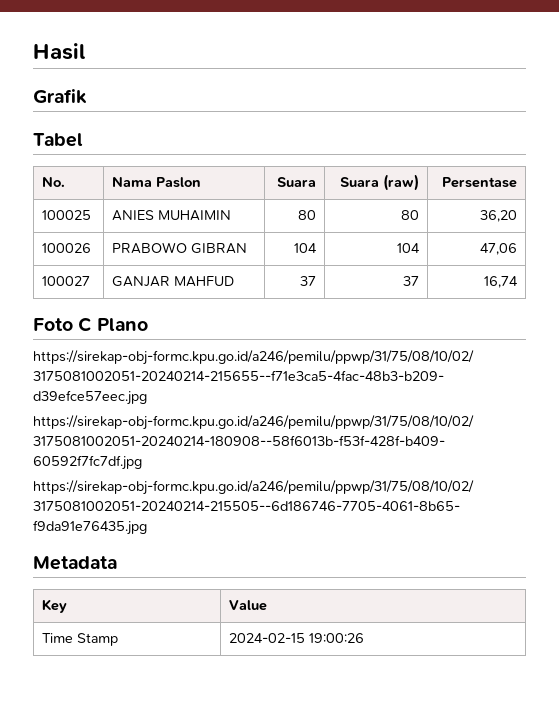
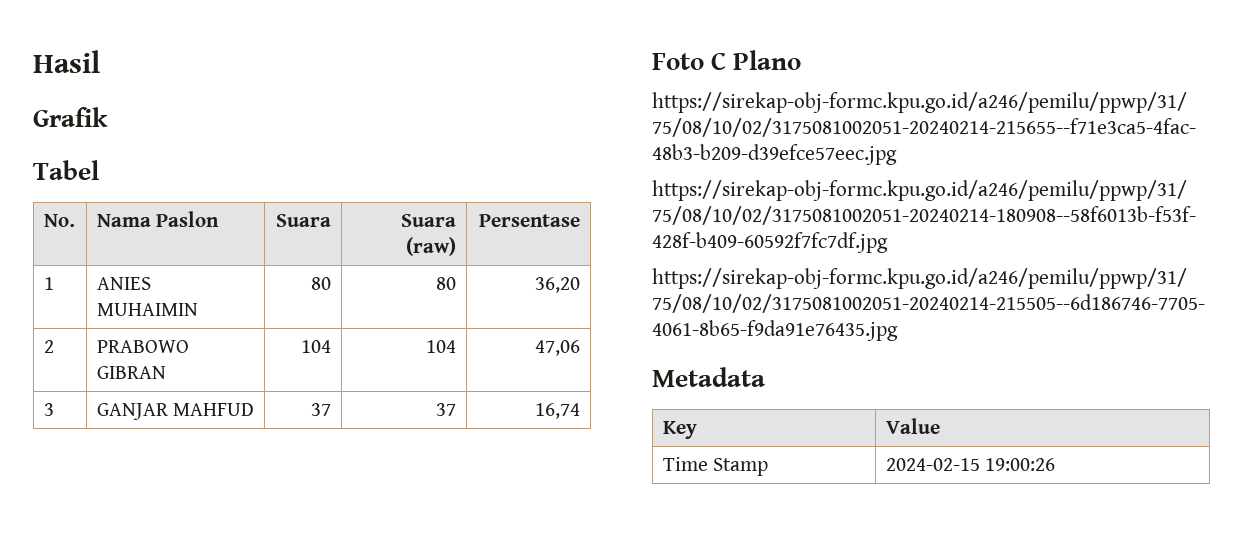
- 100025 | ANIES MUHAIMIN | 80 | 80 | 36,20
+ 1 | ANIES MUHAIMIN | 80 | 80 | 36,20
- 100026 | PRABOWO GIBRAN | 104 | 104 | 47,06
+ 2 | PRABOWO GIBRAN | 104 | 104 | 47,06
- 100027 | GANJAR MAHFUD | 37 | 37 | 16,74
+ 3 | GANJAR MAHFUD | 37 | 37 | 16,74

